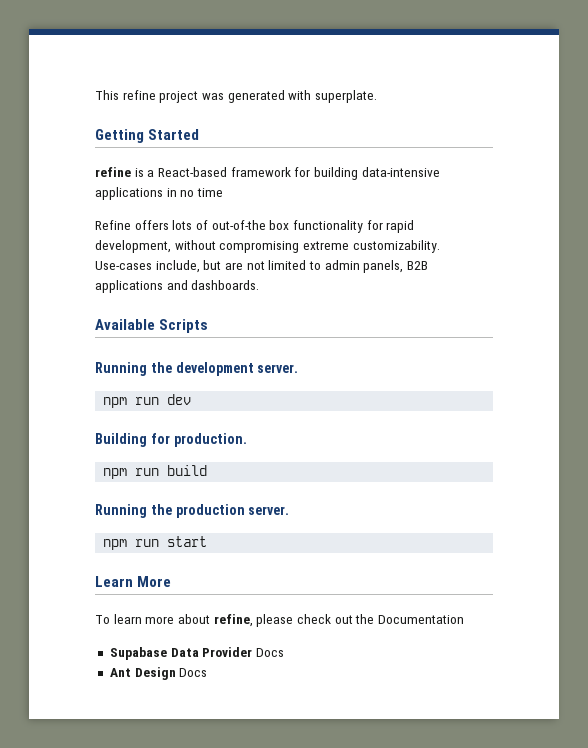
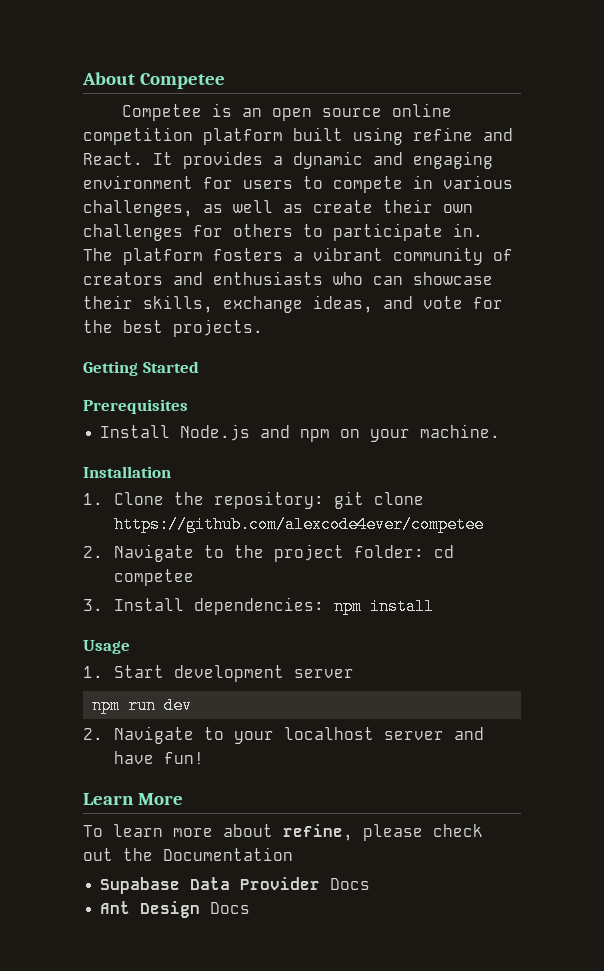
- This refine project was generated with superplate.
+ About Competee
+ Competee is an open source online competition platform built using refine and React. It provides a dynamic and engaging environment for users to compete in various challenges, as well as create their own challenges for others to participate in. The platform fosters a vibrant community of creators and enthusiasts who can showcase their skills, exchange ideas, and vote for the best projects.
  Getting Started
- refine is a React-based framework for building data-intensive applications in no time
- Refine offers lots of out-of-the box functionality for rapid development, without compromising extreme customizability. Use-cases include, but are not limited to admin panels, B2B applications and dashboards.
- Available Scripts
- Running the development server.
+ Prerequisites
+ Install Node.js and npm on your machine.
+ Installation
+ 1. Clone the repository: git clone https://github.com/alexcode4ever/competee
+ 2. Navigate to the project folder: cd competee
+ 3. Install dependencies: npm install
+ Usage
+ 1. Start development server
  npm run dev
- Building for production.
- npm run build
- Running the production server.
- npm run start
+ 2. Navigate to your localhost server and have fun!

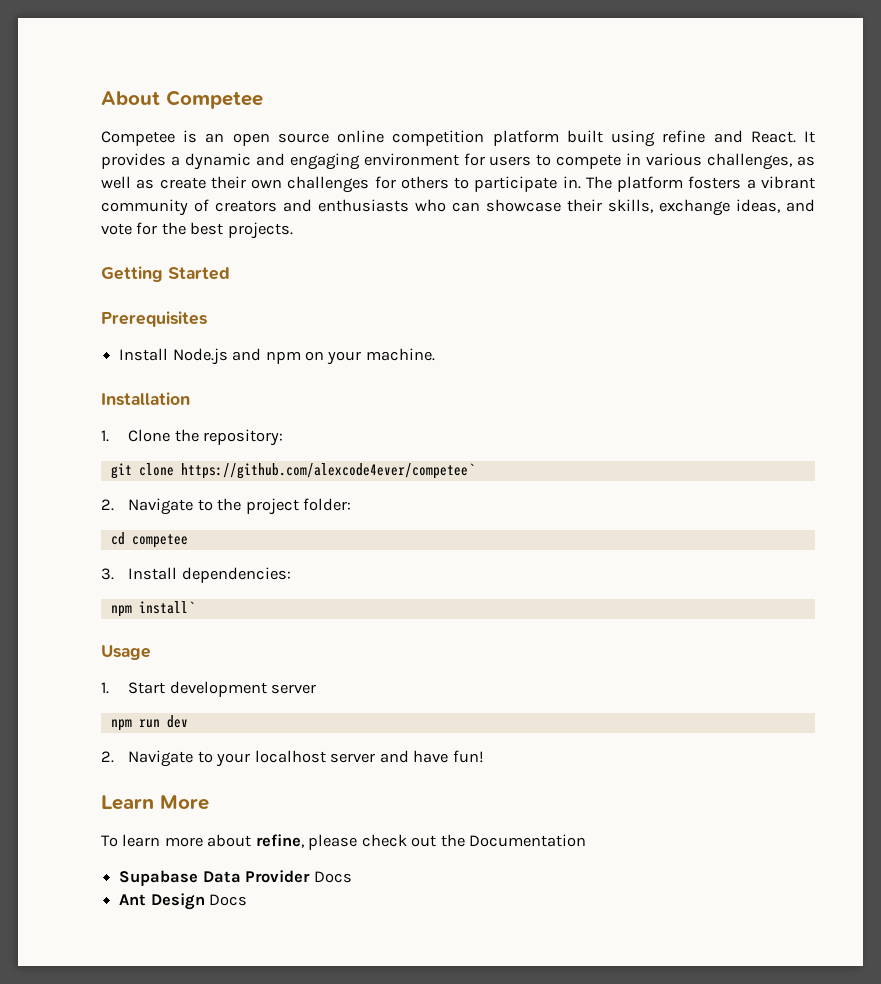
- 1. Clone the repository: git clone https://github.com/alexcode4ever/competee
+ 1. Clone the repository:
+ git clone https://github.com/alexcode4ever/competee`
- 2. Navigate to the project folder: cd competee
+ 2. Navigate to the project folder:
+ cd competee
- 3. Install dependencies: npm install
+ 3. Install dependencies:
+ npm install`

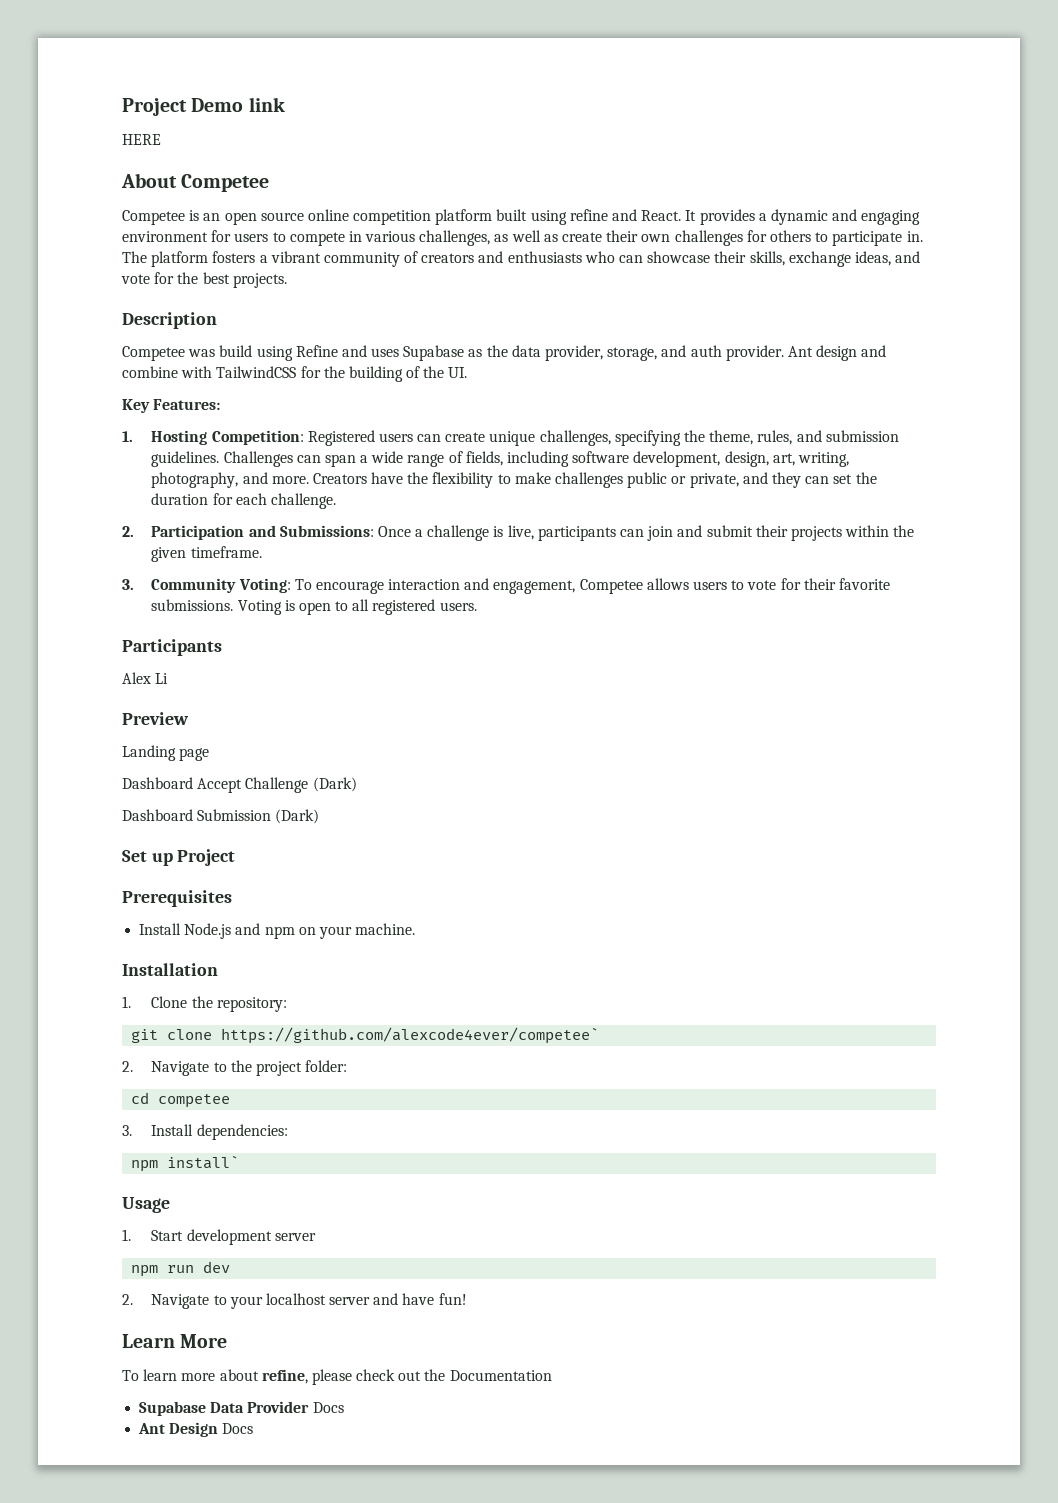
+ Project Demo link
+ HERE
- Getting Started
+ Description
+ Competee was build using Refine and uses Supabase as the data provider, storage, and auth provider. Ant design and combine with TailwindCSS for the building of the UI.
+ Key Features:
+ 1. Hosting Competition: Registered users can create unique challenges, specifying the theme, rules, and submission guidelines. Challenges can span a wide range of fields, including software development, design, art, writing, photography, and more. Creators have the flexibility to make challenges public or private, and they can set the duration for each challenge.
+ 2. Participation and Submissions: Once a challenge is live, participants can join and submit their projects within the given timeframe.
+ 3. Community Voting: To encourage interaction and engagement, Competee allows users to vote for their favorite submissions. Voting is open to all registered users.
+ Participants
+ Alex Li
+ Preview
+ Landing page
+ Dashboard Accept Challenge (Dark)
+ Dashboard Submission (Dark)
+ Set up Project

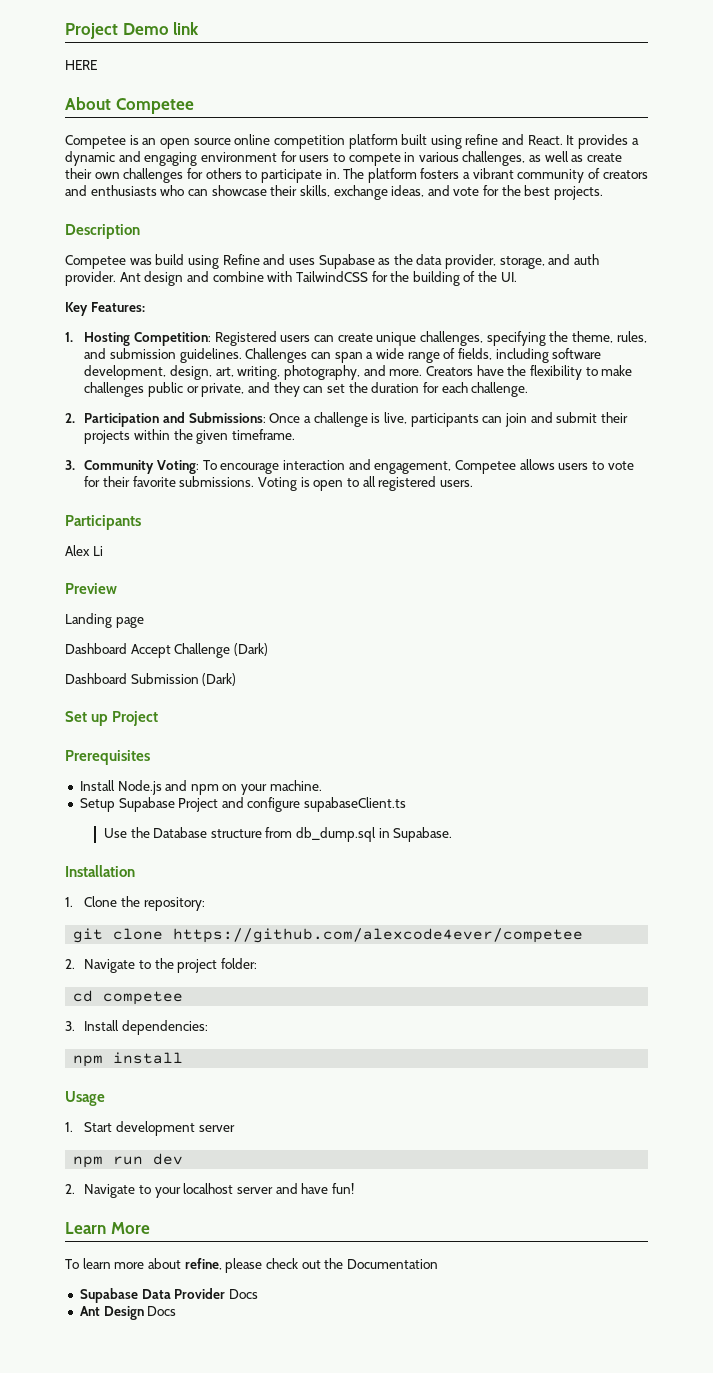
+ Setup Supabase Project and configure supabaseClient.ts
+ Use the Database structure from db_dump.sql in Supabase.
- git clone https://github.com/alexcode4ever/competee`
+ git clone https://github.com/alexcode4ever/competee
- npm install`
+ npm install

